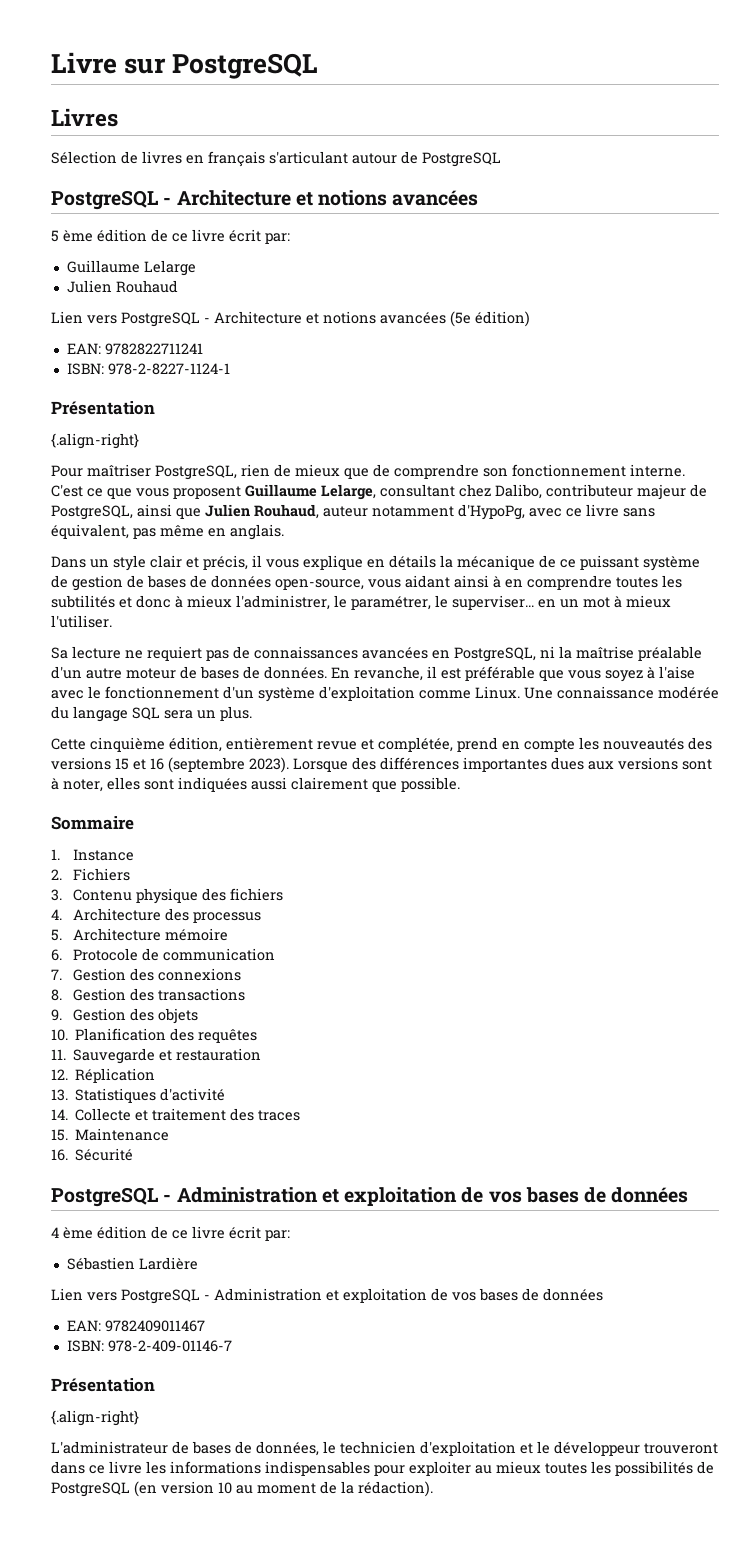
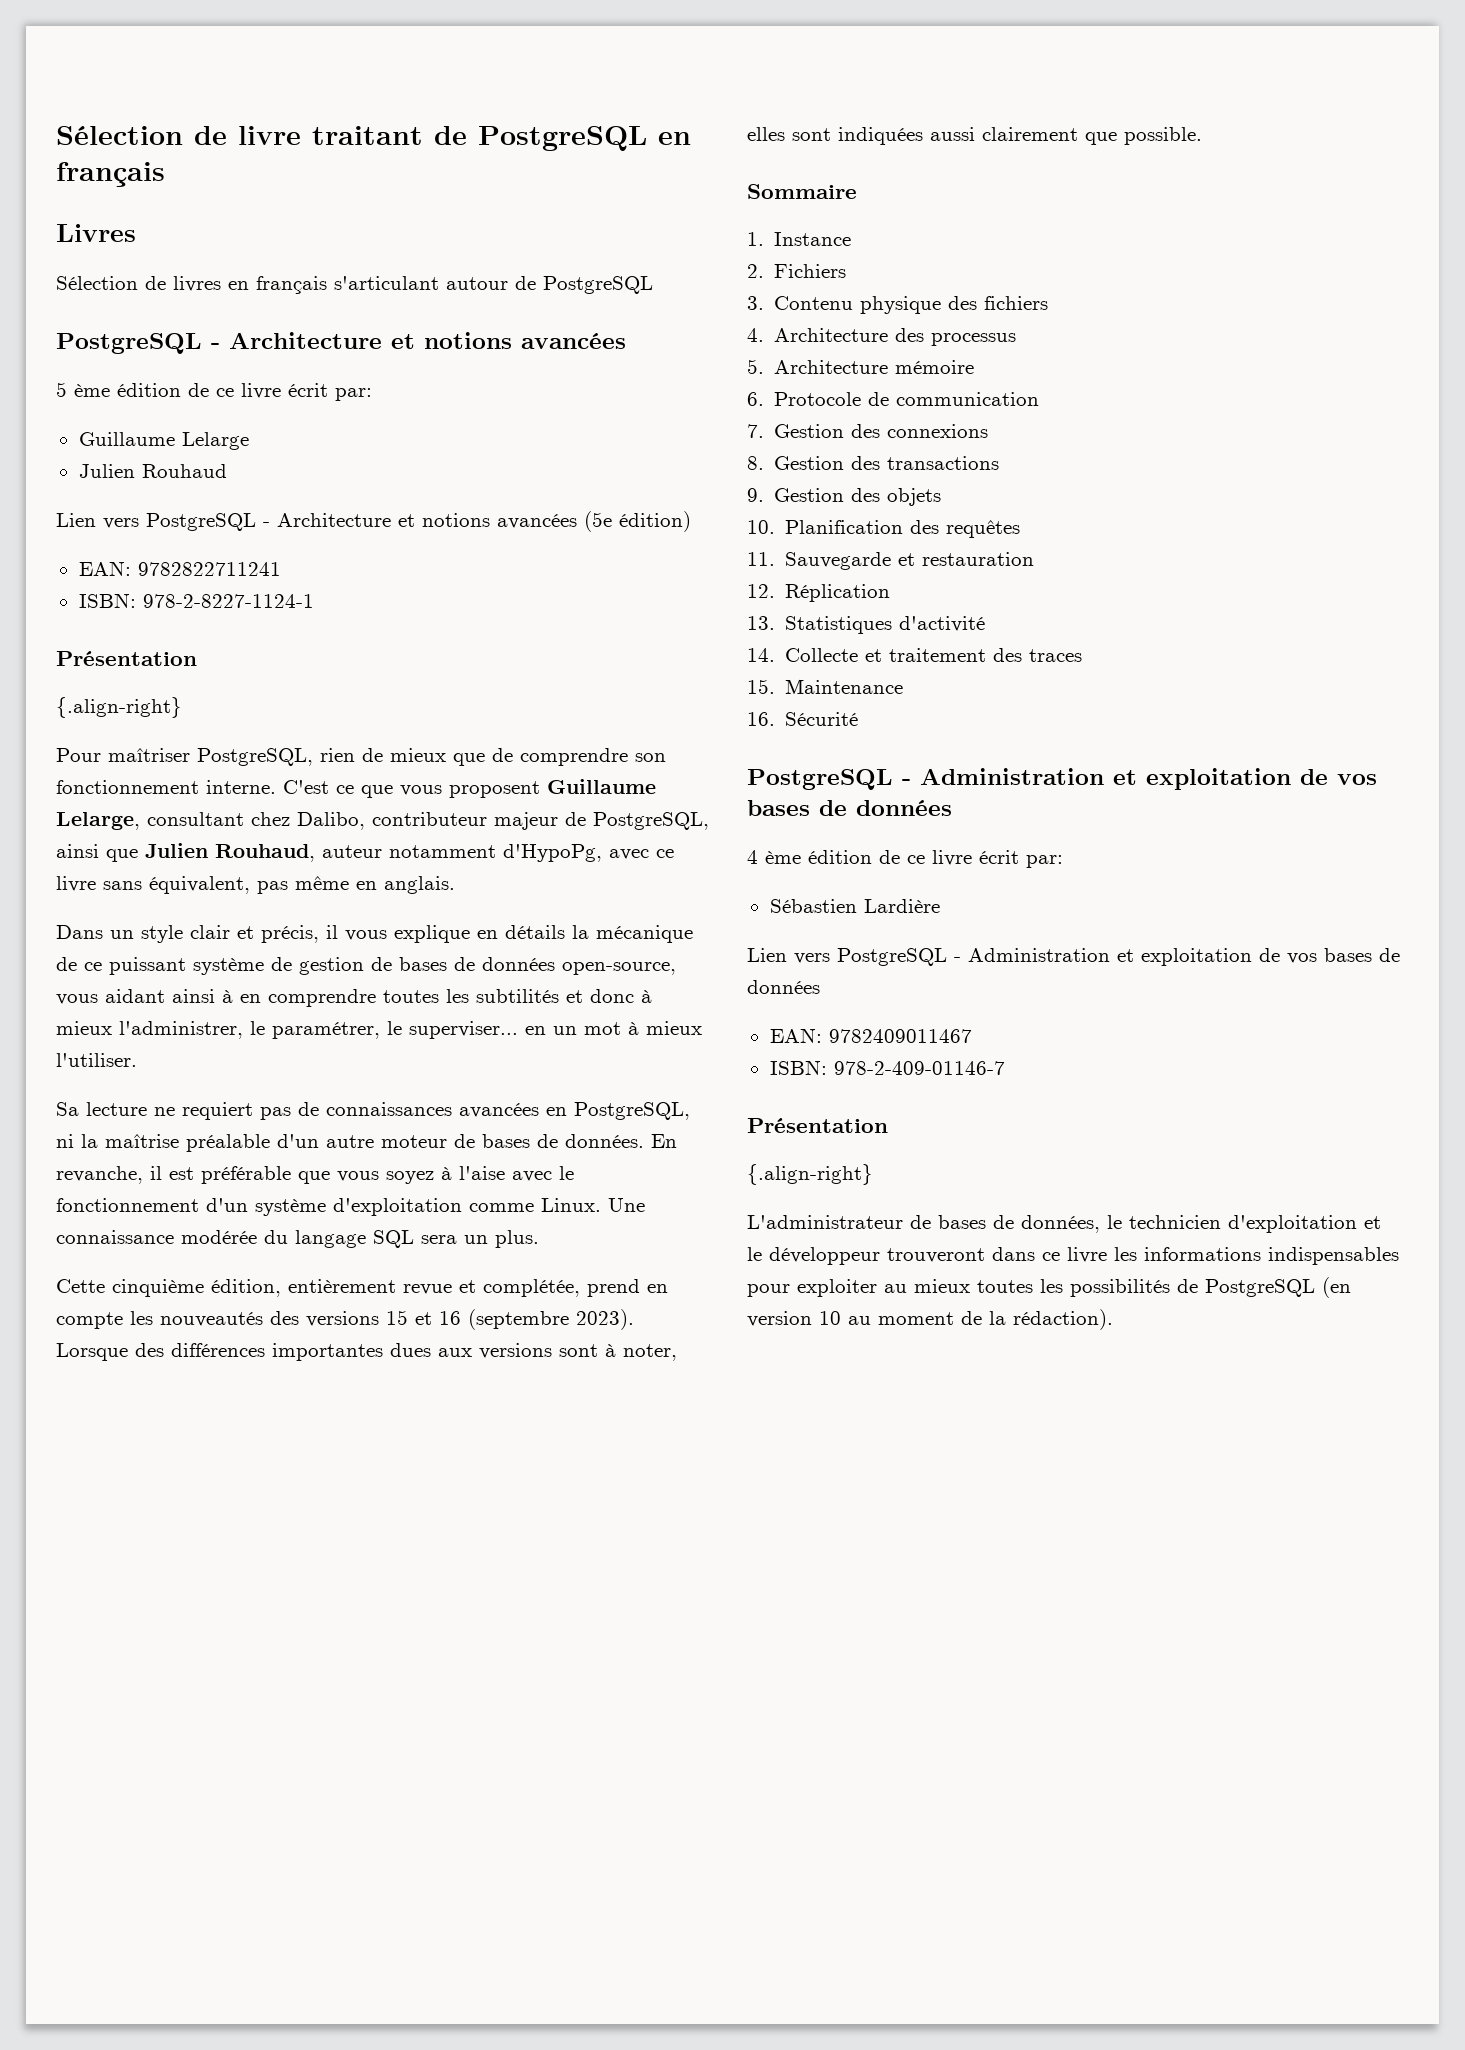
- Livre sur PostgreSQL
+ Sélection de livre traitant de PostgreSQL en français

